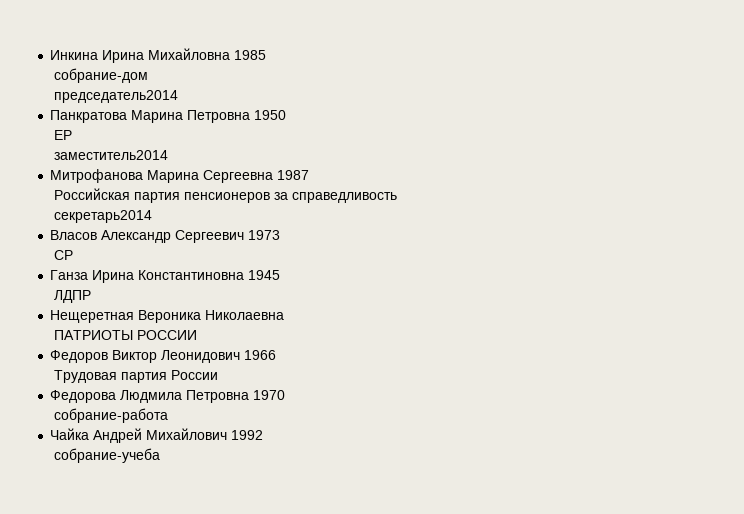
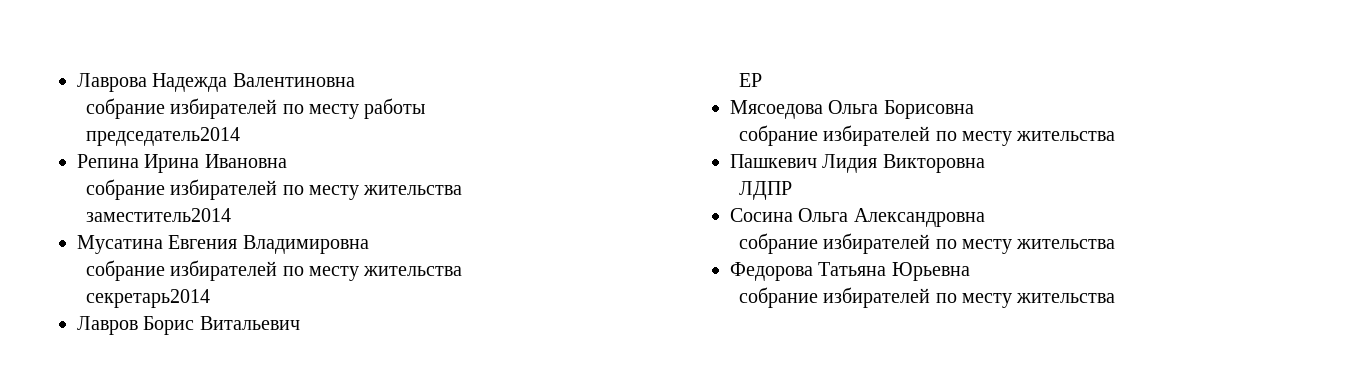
- Инкина Ирина Михайловна 1985
- собрание-дом
+ Лаврова Надежда Валентиновна
+ собрание избирателей по месту работы
  председатель2014
- Панкратова Марина Петровна 1950
+ Репина Ирина Ивановна
+ собрание избирателей по месту жительства
+ заместитель2014
+ Мусатина Евгения Владимировна
+ собрание избирателей по месту жительства
+ секретарь2014
+ Лавров Борис Витальевич
  ЕР
- заместитель2014
- Митрофанова Марина Сергеевна 1987
- Российская партия пенсионеров за справедливость
- секретарь2014
- Власов Александр Сергеевич 1973
- СР
- Ганза Ирина Константиновна 1945
+ Мясоедова Ольга Борисовна
+ собрание избирателей по месту жительства
+ Пашкевич Лидия Викторовна
  ЛДПР
- Нещеретная Вероника Николаевна
- ПАТРИОТЫ РОССИИ
- Федоров Виктор Леонидович 1966
- Трудовая партия России
- Федорова Людмила Петровна 1970
- собрание-работа
- Чайка Андрей Михайлович 1992
- собрание-учеба
+ Сосина Ольга Александровна
+ собрание избирателей по месту жительства
+ Федорова Татьяна Юрьевна
+ собрание избирателей по месту жительства

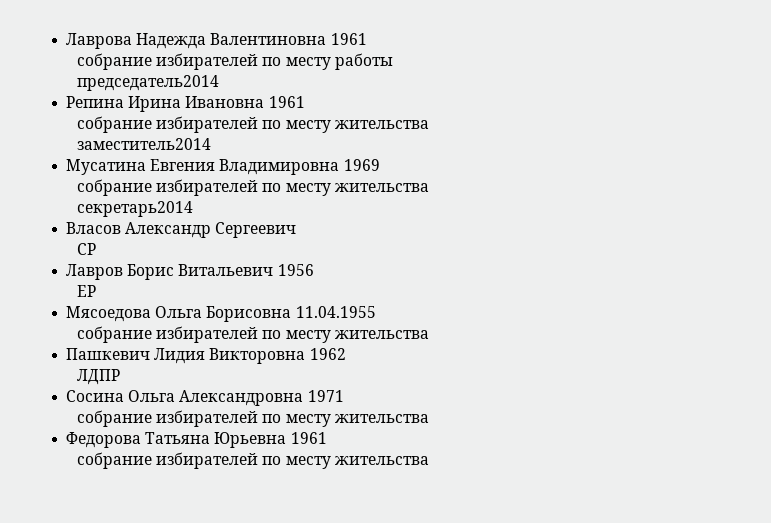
- Лаврова Надежда Валентиновна
+ Лаврова Надежда Валентиновна 1961
- Репина Ирина Ивановна
+ Репина Ирина Ивановна 1961
- Мусатина Евгения Владимировна
+ Мусатина Евгения Владимировна 1969
+ Власов Александр Сергеевич
+ СР
- Лавров Борис Витальевич
+ Лавров Борис Витальевич 1956
- Мясоедова Ольга Борисовна
+ Мясоедова Ольга Борисовна 11.04.1955
- Пашкевич Лидия Викторовна
+ Пашкевич Лидия Викторовна 1962
- Сосина Ольга Александровна
+ Сосина Ольга Александровна 1971
- Федорова Татьяна Юрьевна
+ Федорова Татьяна Юрьевна 1961

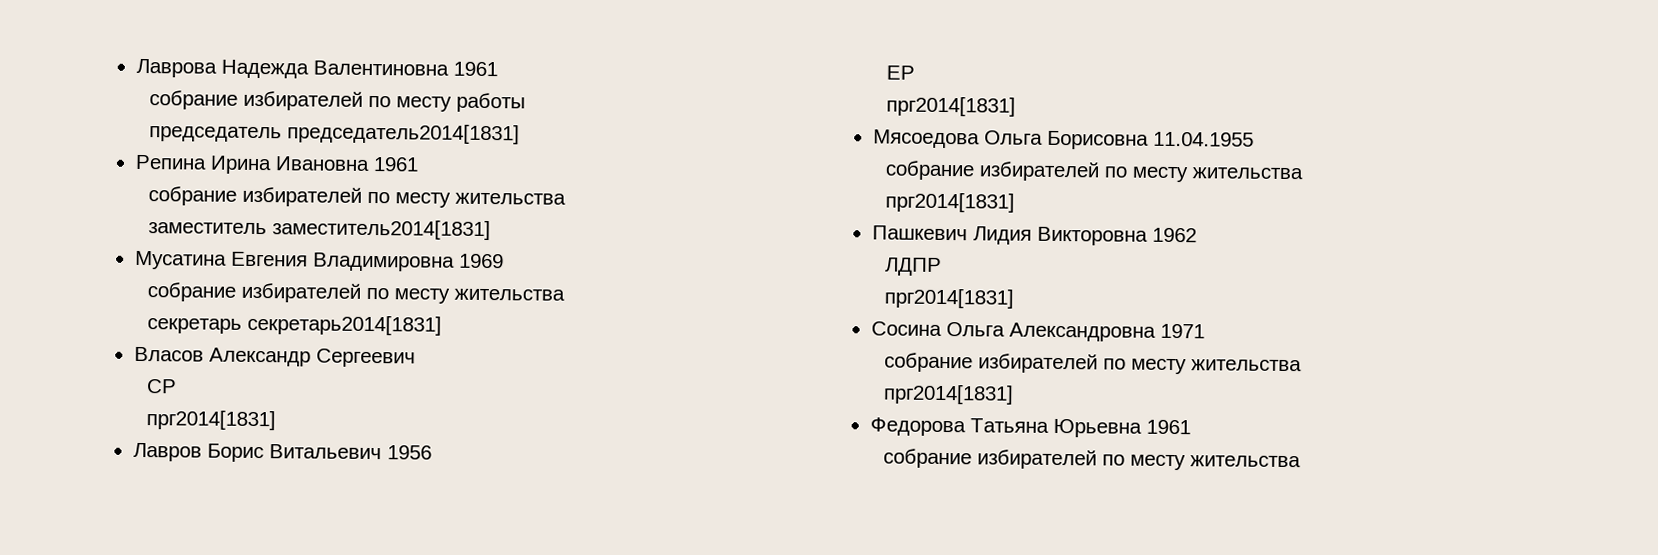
- председатель2014
+ председатель председатель2014[1831]
- заместитель2014
+ заместитель заместитель2014[1831]
- секретарь2014
+ секретарь секретарь2014[1831]
  СР
+ прг2014[1831]
  ЕР
+ прг2014[1831]
  Мясоедова Ольга Борисовна 11.04.1955
  собрание избирателей по месту жительства
+ прг2014[1831]
  ЛДПР
+ прг2014[1831]
  Сосина Ольга Александровна 1971
  собрание избирателей по месту жительства
+ прг2014[1831]

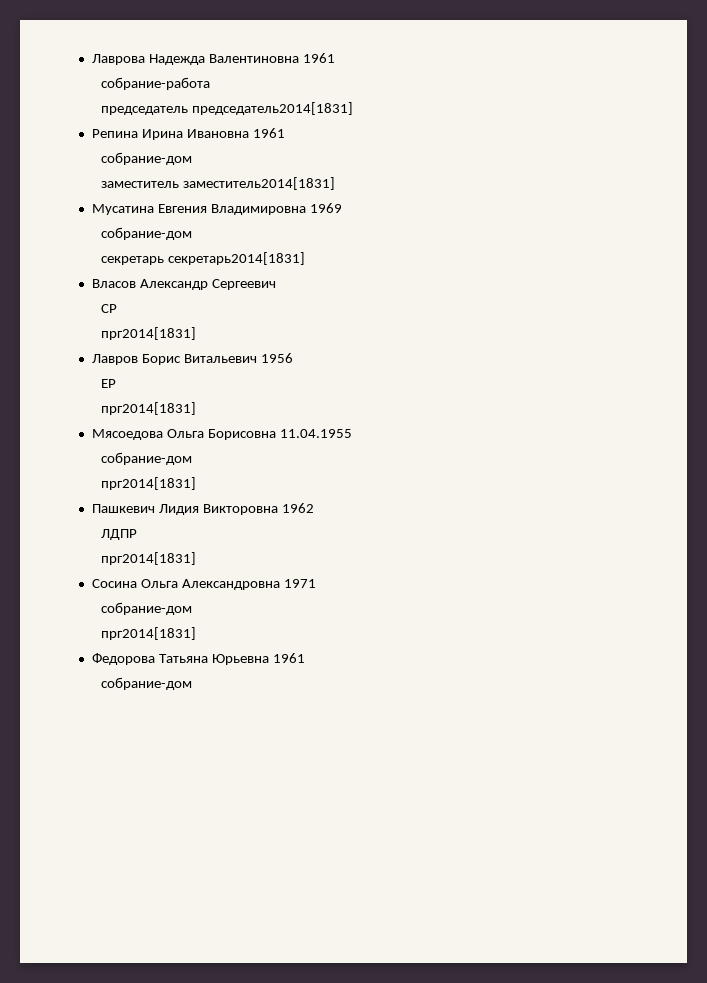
- собрание избирателей по месту работы
+ собрание-работа
  Репина Ирина Ивановна 1961
- собрание избирателей по месту жительства
+ собрание-дом
  Мусатина Евгения Владимировна 1969
- собрание избирателей по месту жительства
+ собрание-дом
  Мясоедова Ольга Борисовна 11.04.1955
- собрание избирателей по месту жительства
+ собрание-дом
  Сосина Ольга Александровна 1971
- собрание избирателей по месту жительства
+ собрание-дом
  Федорова Татьяна Юрьевна 1961
- собрание избирателей по месту жительства
+ собрание-дом

